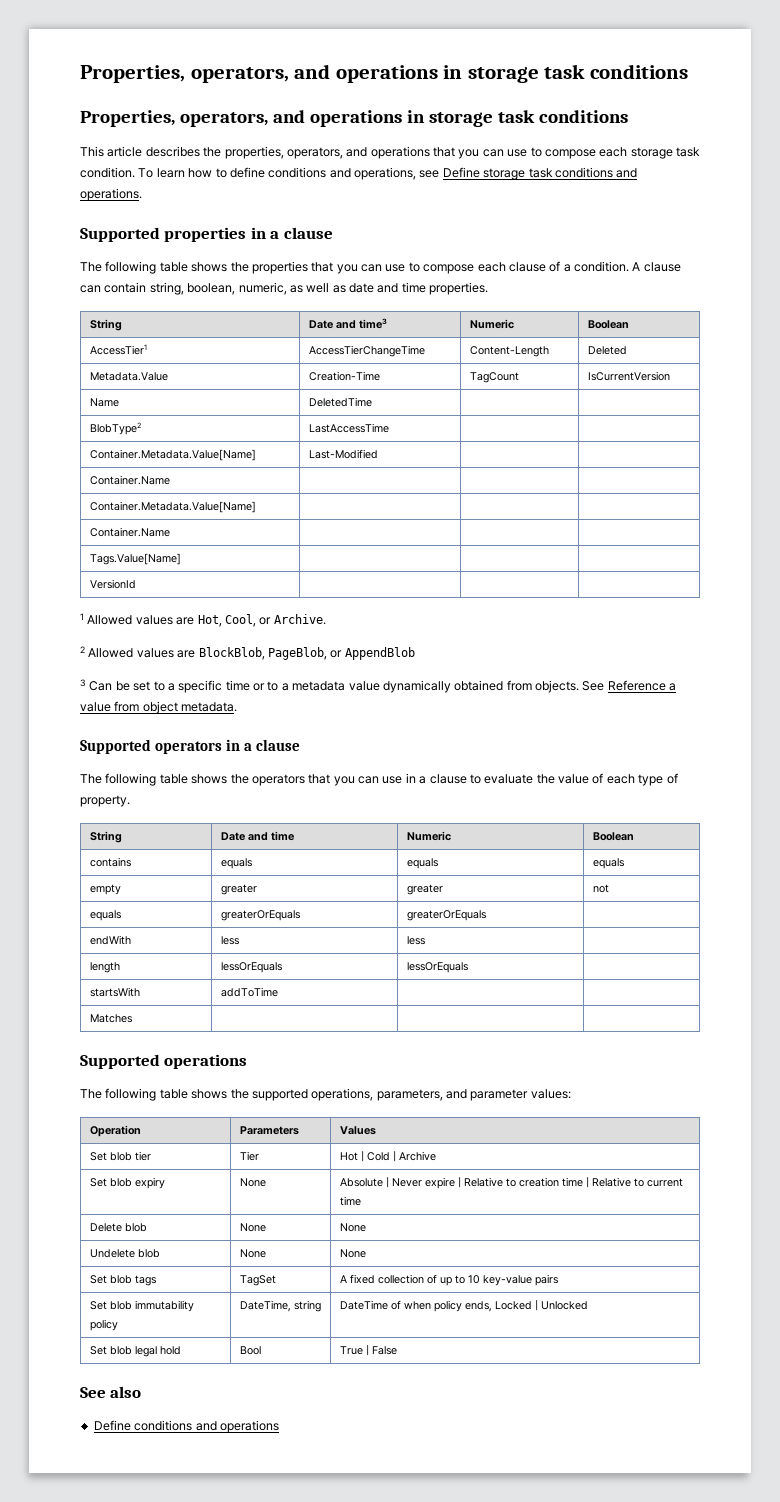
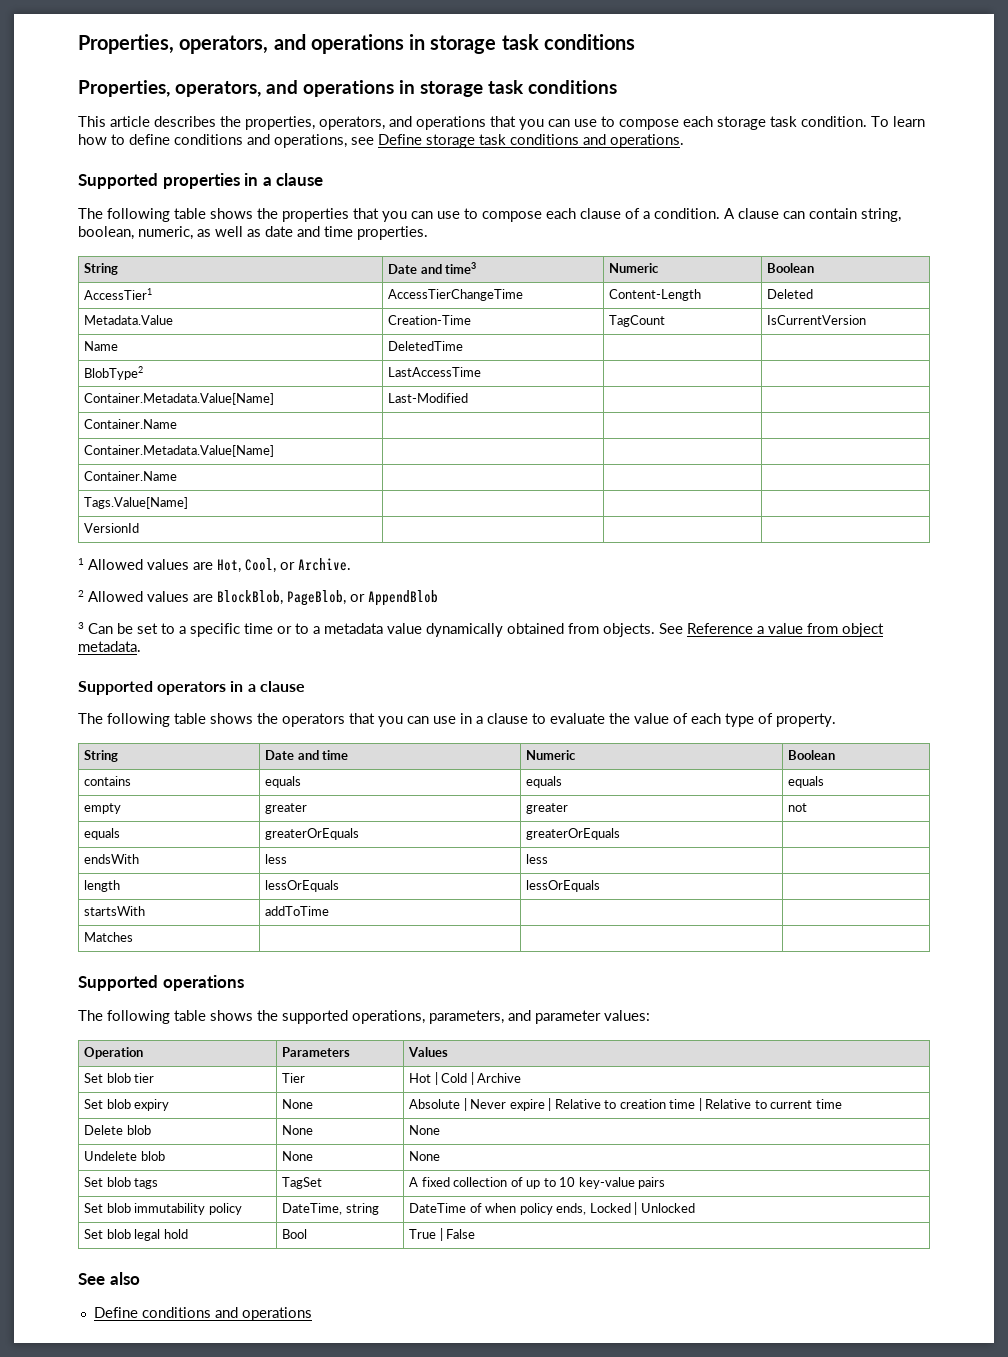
- endWith | less | less |
+ endsWith | less | less |

